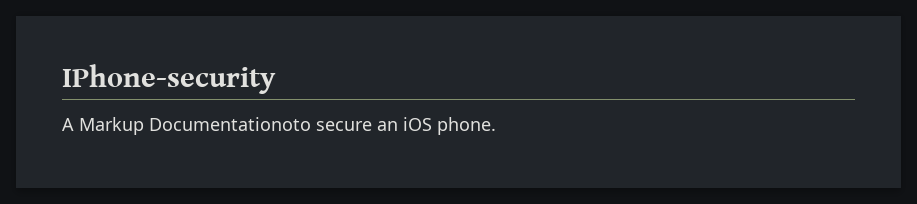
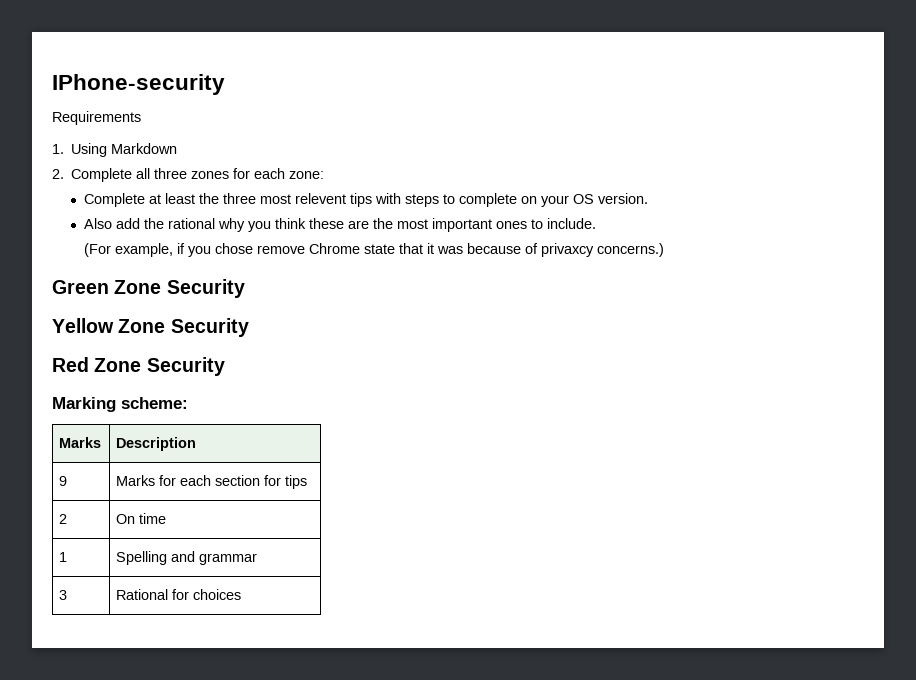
- A Markup Documentationoto secure an iOS phone.
+ Requirements
+ 1. Using Markdown
+ 2. Complete all three zones for each zone:
+ Complete at least the three most relevent tips with steps to complete on your OS version.
+ Also add the rational why you think these are the most important ones to include.
+ (For example, if you chose remove Chrome state that it was because of privaxcy concerns.)
+ Green Zone Security
+ Yellow Zone Security
+ Red Zone Security
+ Marking scheme:
+ Marks | Description
+ 9 | Marks for each section for tips
+ 2 | On time
+ 1 | Spelling and grammar
+ 3 | Rational for choices

